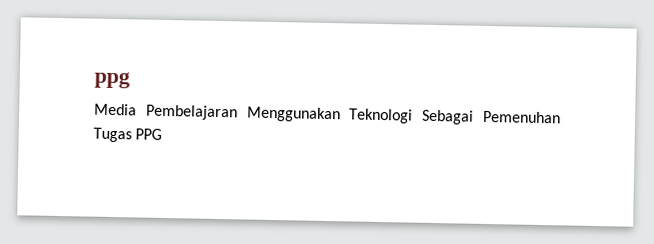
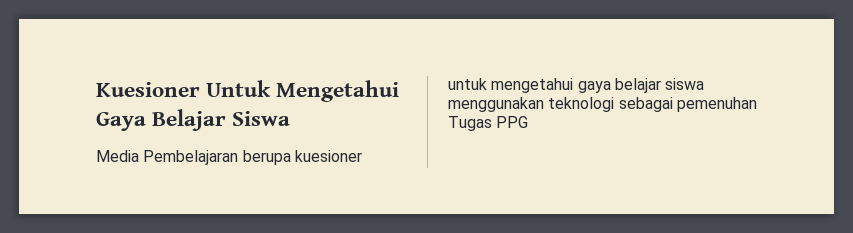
- ppg
- Media Pembelajaran Menggunakan Teknologi Sebagai Pemenuhan Tugas PPG
+ Kuesioner Untuk Mengetahui Gaya Belajar Siswa
+ Media Pembelajaran berupa kuesioner untuk mengetahui gaya belajar siswa menggunakan teknologi sebagai pemenuhan Tugas PPG

